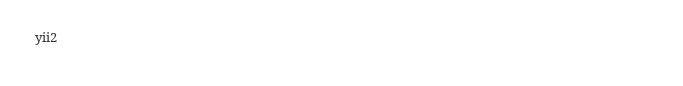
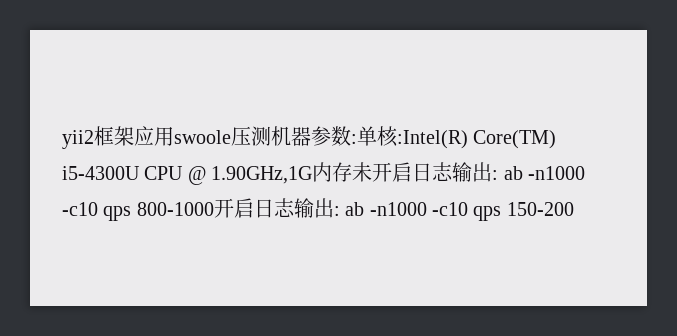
- yii2
+ yii2框架应用swoole压测机器参数:单核:Intel(R) Core(TM) i5-4300U CPU @ 1.90GHz,1G内存未开启日志输出: ab -n1000 -c10 qps 800-1000开启日志输出: ab -n1000 -c10 qps 150-200

